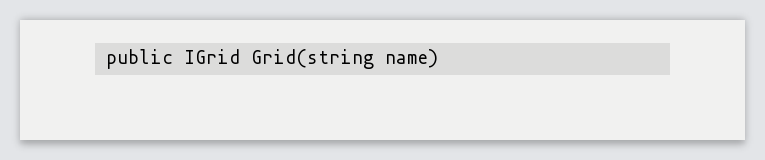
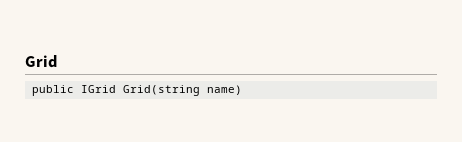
+ Grid

